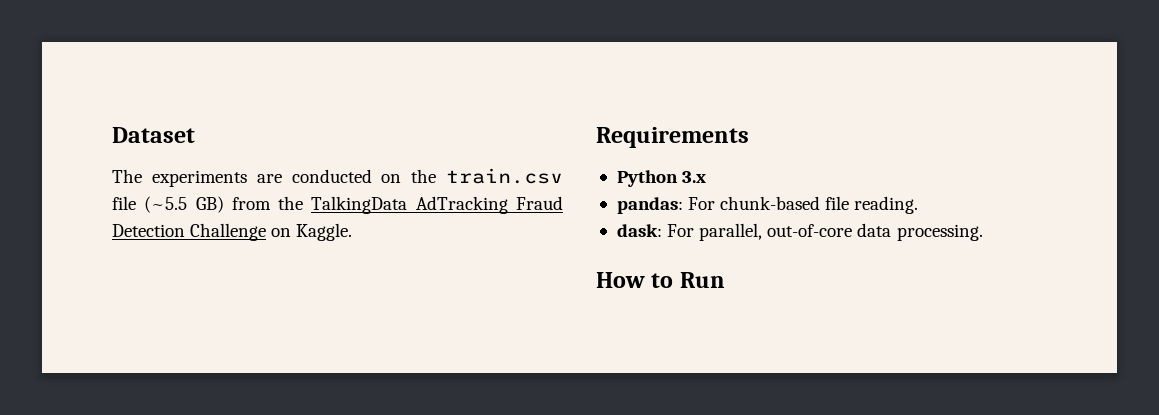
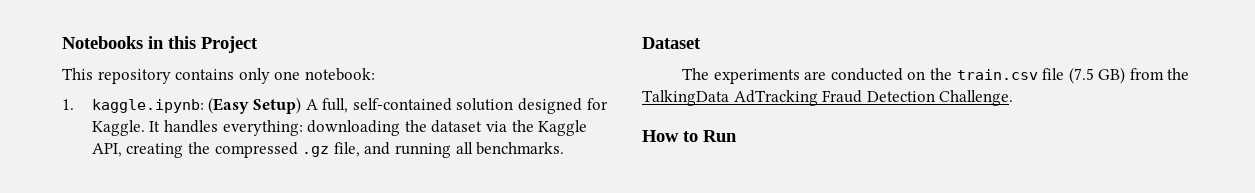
+ Notebooks in this Project
+ This repository contains only one notebook:
+ 1. kaggle.ipynb: (Easy Setup) A full, self-contained solution designed for Kaggle. It handles everything: downloading the dataset via the Kaggle API, creating the compressed .gz file, and running all benchmarks.
- The experiments are conducted on the train.csv file (~5.5 GB) from the TalkingData AdTracking Fraud Detection Challenge on Kaggle.
- Requirements
- Python 3.x
- pandas: For chunk-based file reading.
- dask: For parallel, out-of-core data processing.
+ The experiments are conducted on the train.csv file (7.5 GB) from the TalkingData AdTracking Fraud Detection Challenge.

